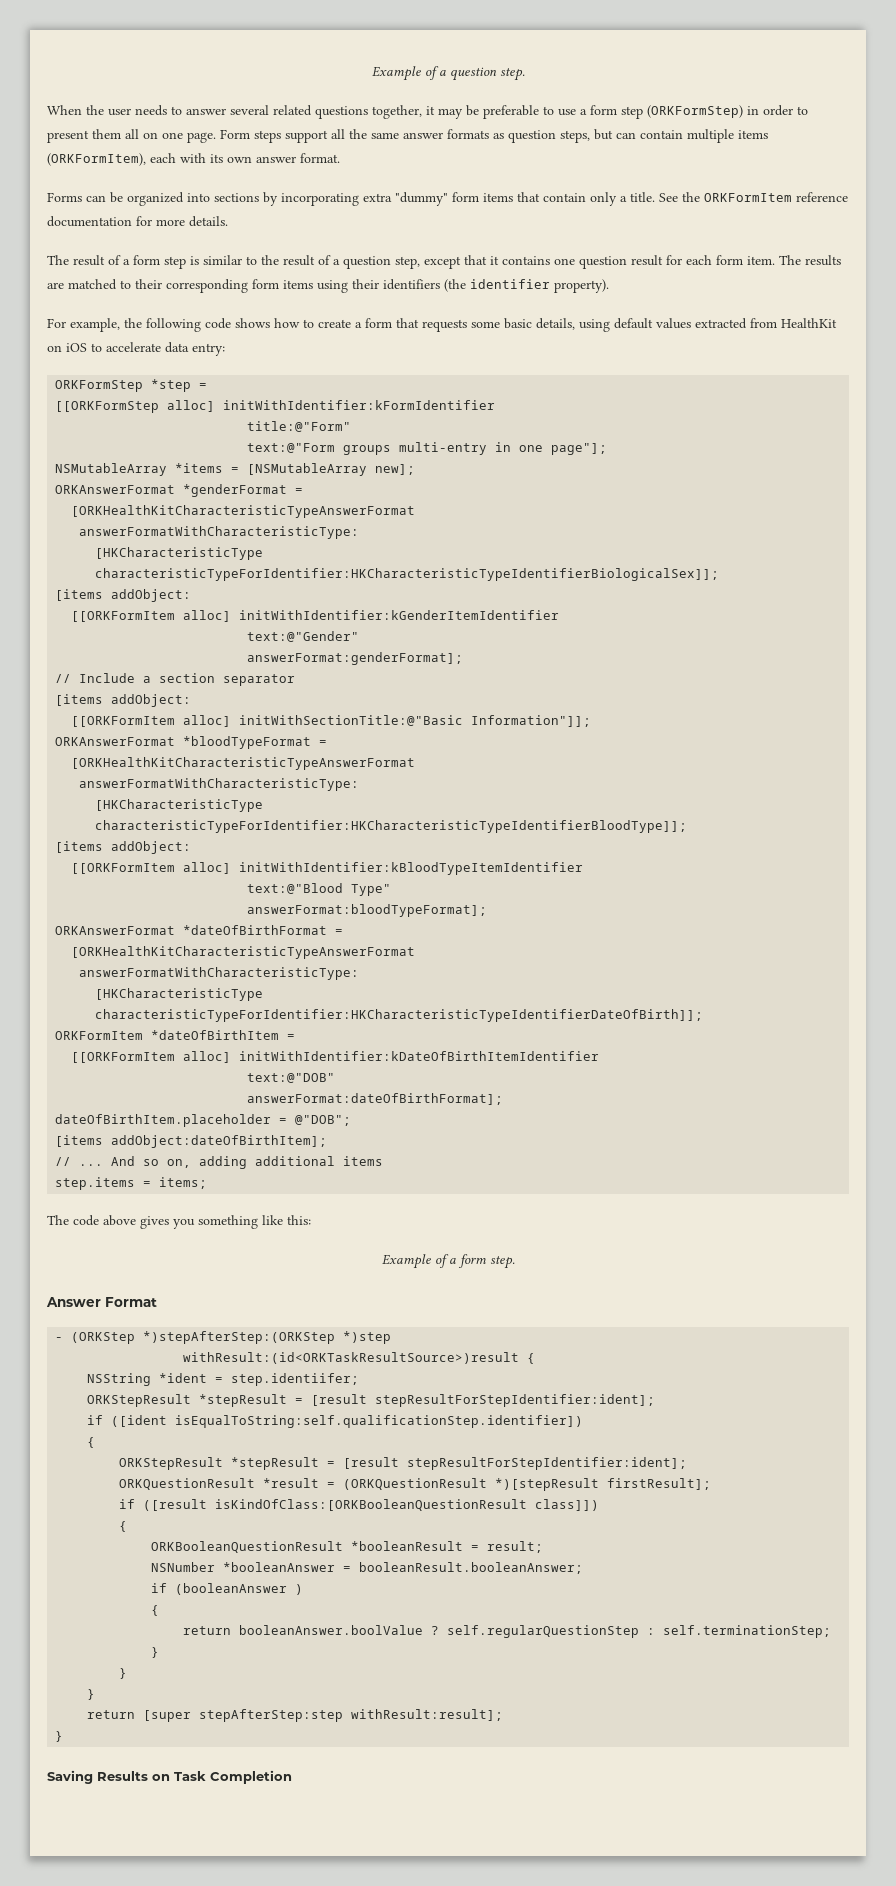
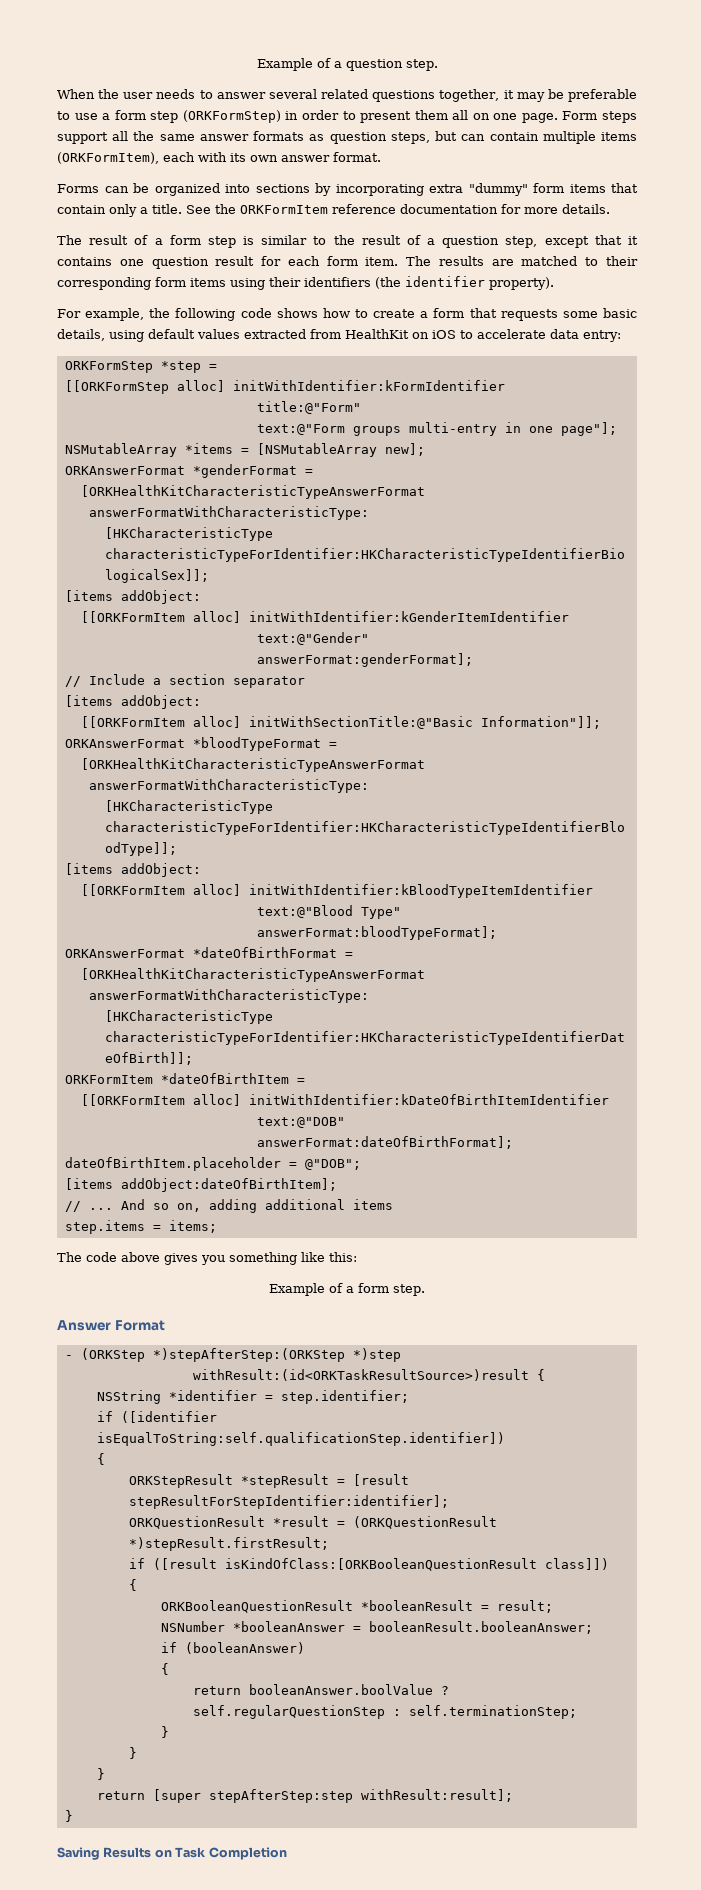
- NSString *ident = step.identiifer;
- ORKStepResult *stepResult = [result stepResultForStepIdentifier:ident];
- if ([ident isEqualToString:self.qualificationStep.identifier])
+ NSString *identifier = step.identifier;
+ if ([identifier isEqualToString:self.qualificationStep.identifier])
  {
- ORKStepResult *stepResult = [result stepResultForStepIdentifier:ident];
+ ORKStepResult *stepResult = [result stepResultForStepIdentifier:identifier];
- ORKQuestionResult *result = (ORKQuestionResult *)[stepResult firstResult];
+ ORKQuestionResult *result = (ORKQuestionResult *)stepResult.firstResult;
- if (booleanAnswer )
+ if (booleanAnswer)

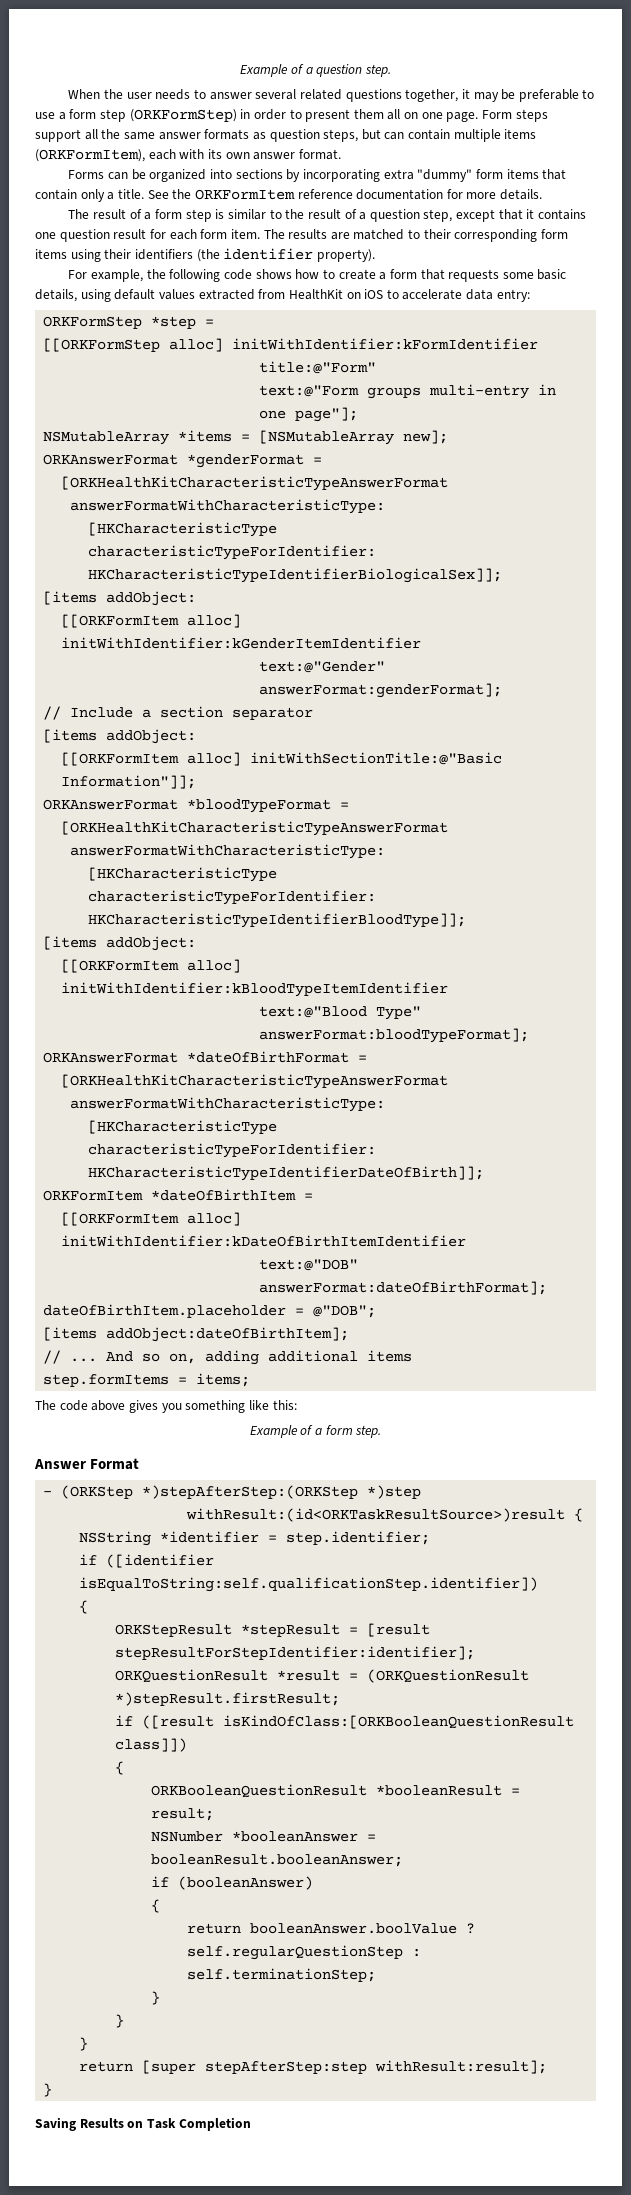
- step.items = items;
+ step.formItems = items;

